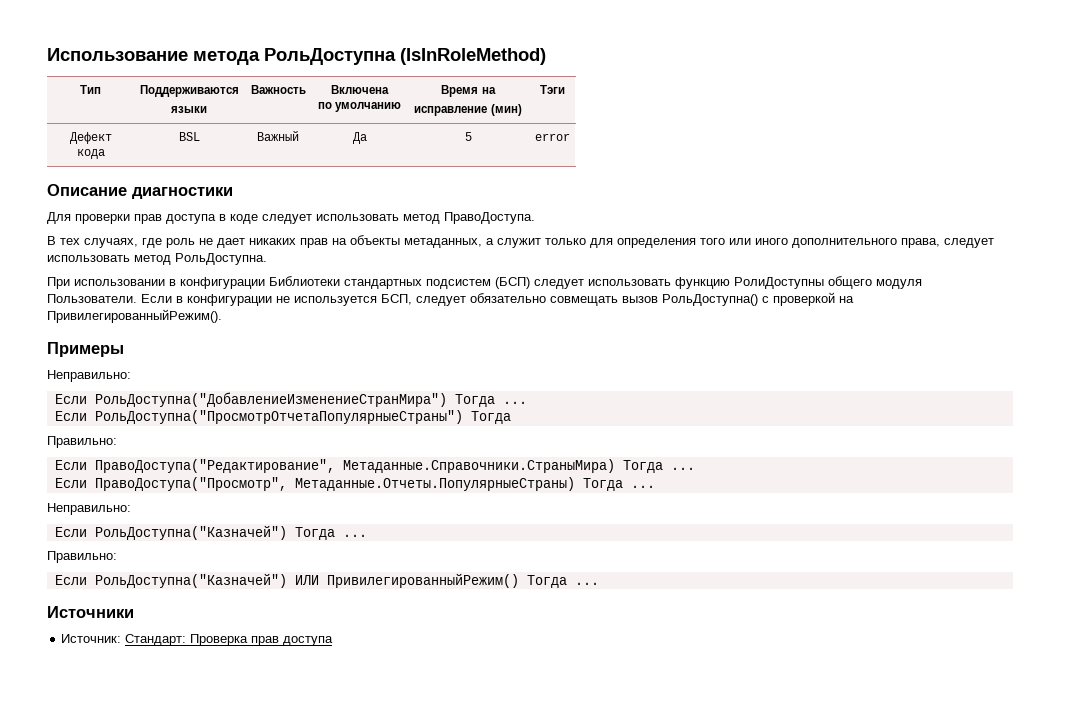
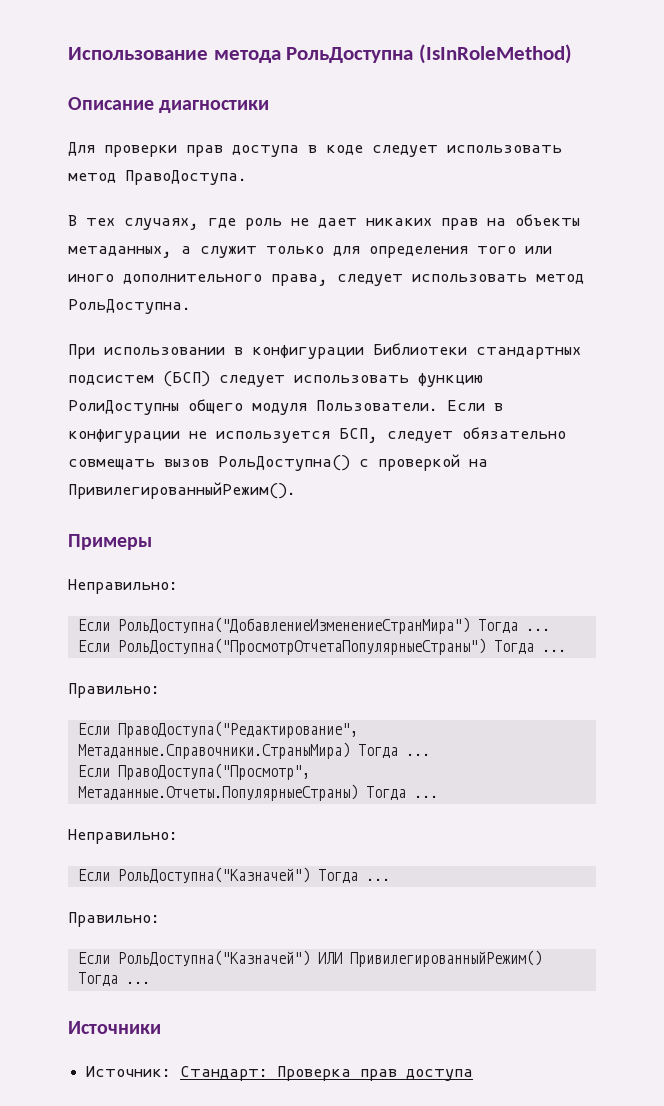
- Тип | Поддерживаются
- языки | Важность | Включена
- по умолчанию | Время на
- исправление (мин) | Тэги
- Дефект кода | BSL | Важный | Да | 5 | error
- Если РольДоступна("ПросмотрОтчетаПопулярныеСтраны") Тогда
+ Если РольДоступна("ПросмотрОтчетаПопулярныеСтраны") Тогда ...

